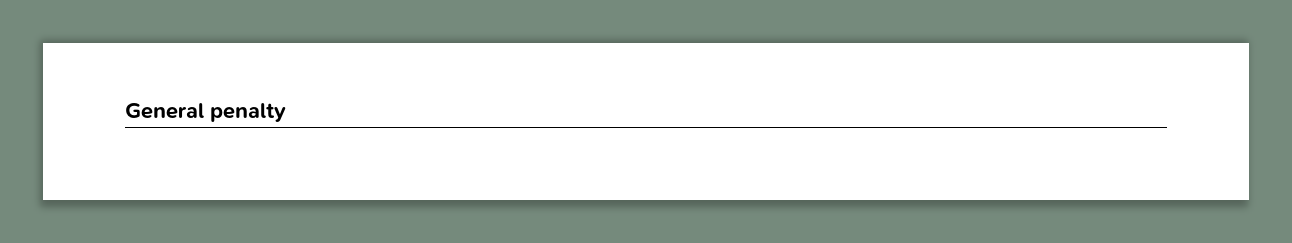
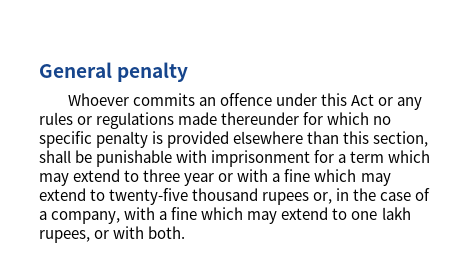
+ Whoever commits an offence under this Act or any rules or regulations made thereunder for which no specific penalty is provided elsewhere than this section, shall be punishable with imprisonment for a term which may extend to three year or with a fine which may extend to twenty-five thousand rupees or, in the case of a company, with a fine which may extend to one lakh rupees, or with both.

